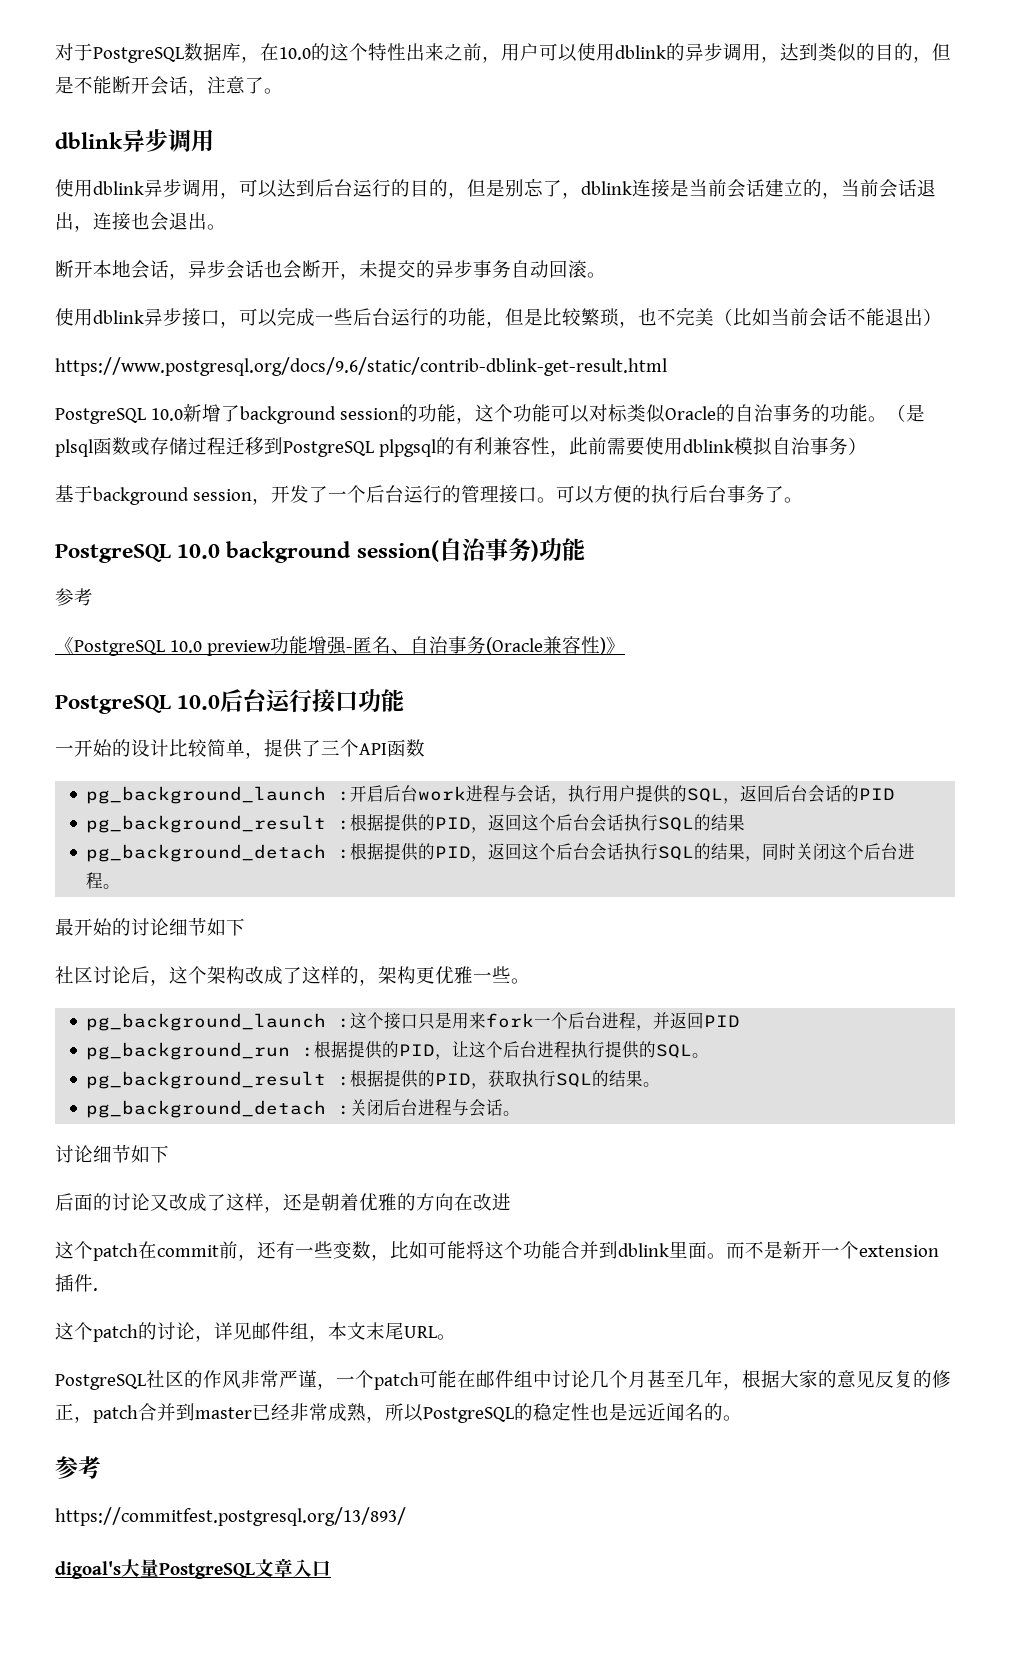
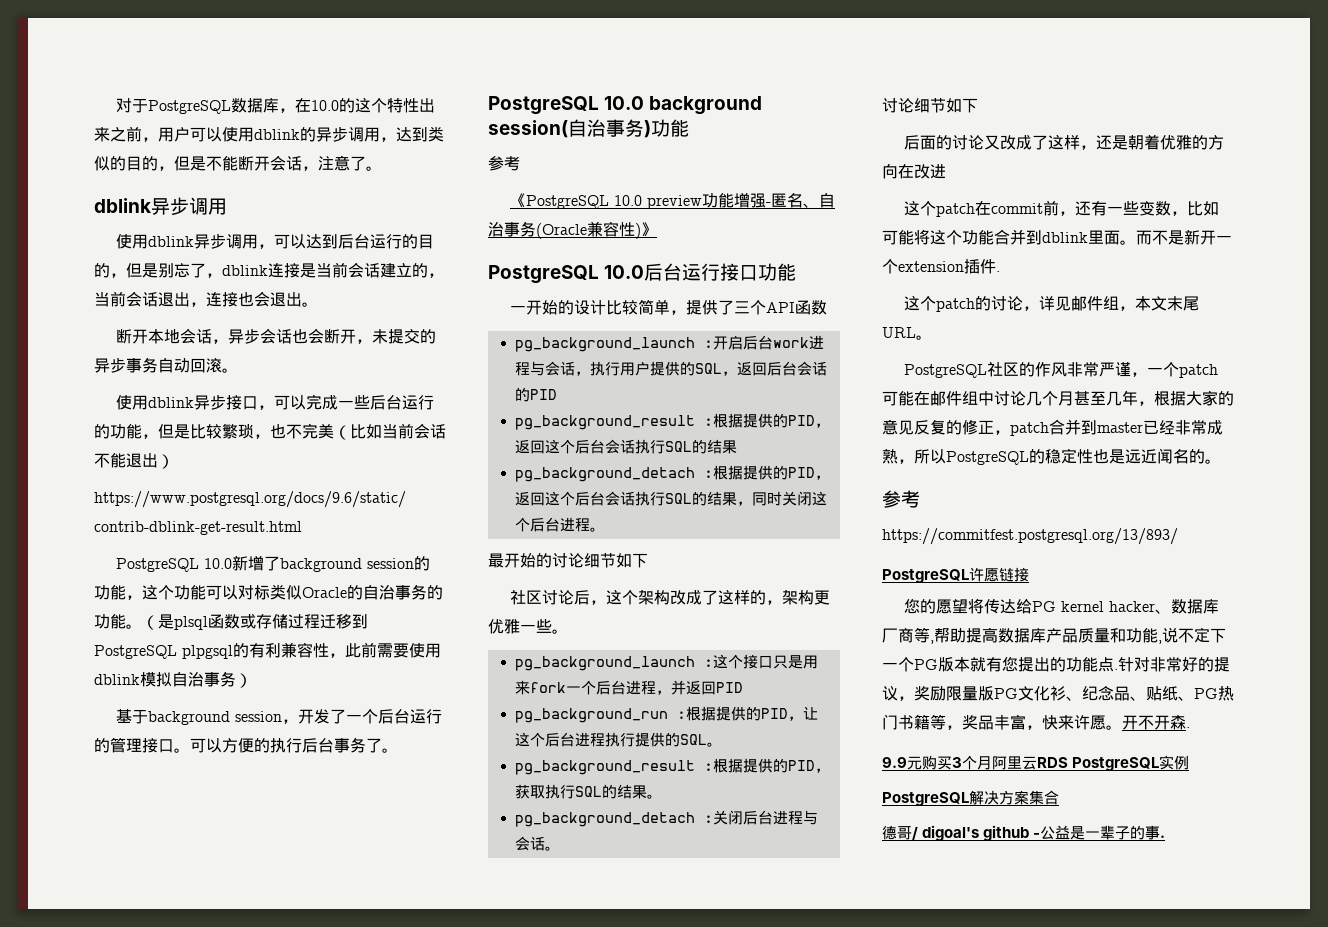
- digoal's大量PostgreSQL文章入口
+ PostgreSQL许愿链接
+ 您的愿望将传达给PG kernel hacker、数据库厂商等,帮助提高数据库产品质量和功能,说不定下一个PG版本就有您提出的功能点.针对非常好的提议，奖励限量版PG文化衫、纪念品、贴纸、PG热门书籍等，奖品丰富，快来许愿。开不开森.
+ 9.9元购买3个月阿里云RDS PostgreSQL实例
+ PostgreSQL解决方案集合
+ 德哥/ digoal's github -公益是一辈子的事.

